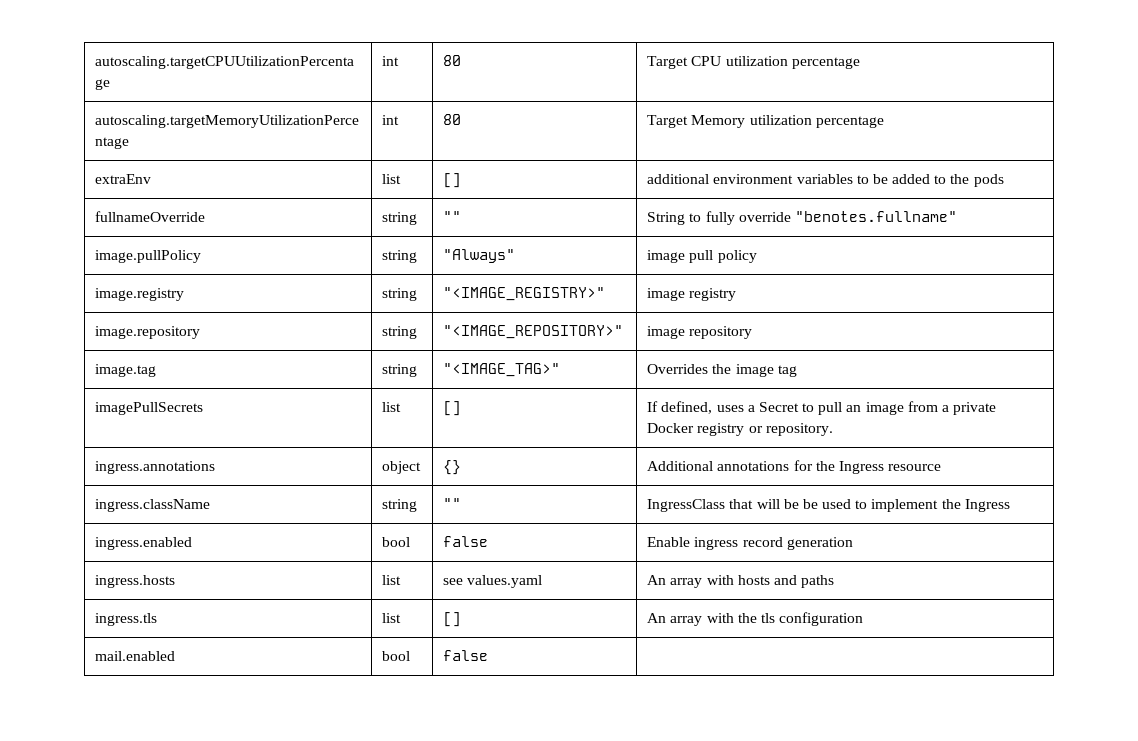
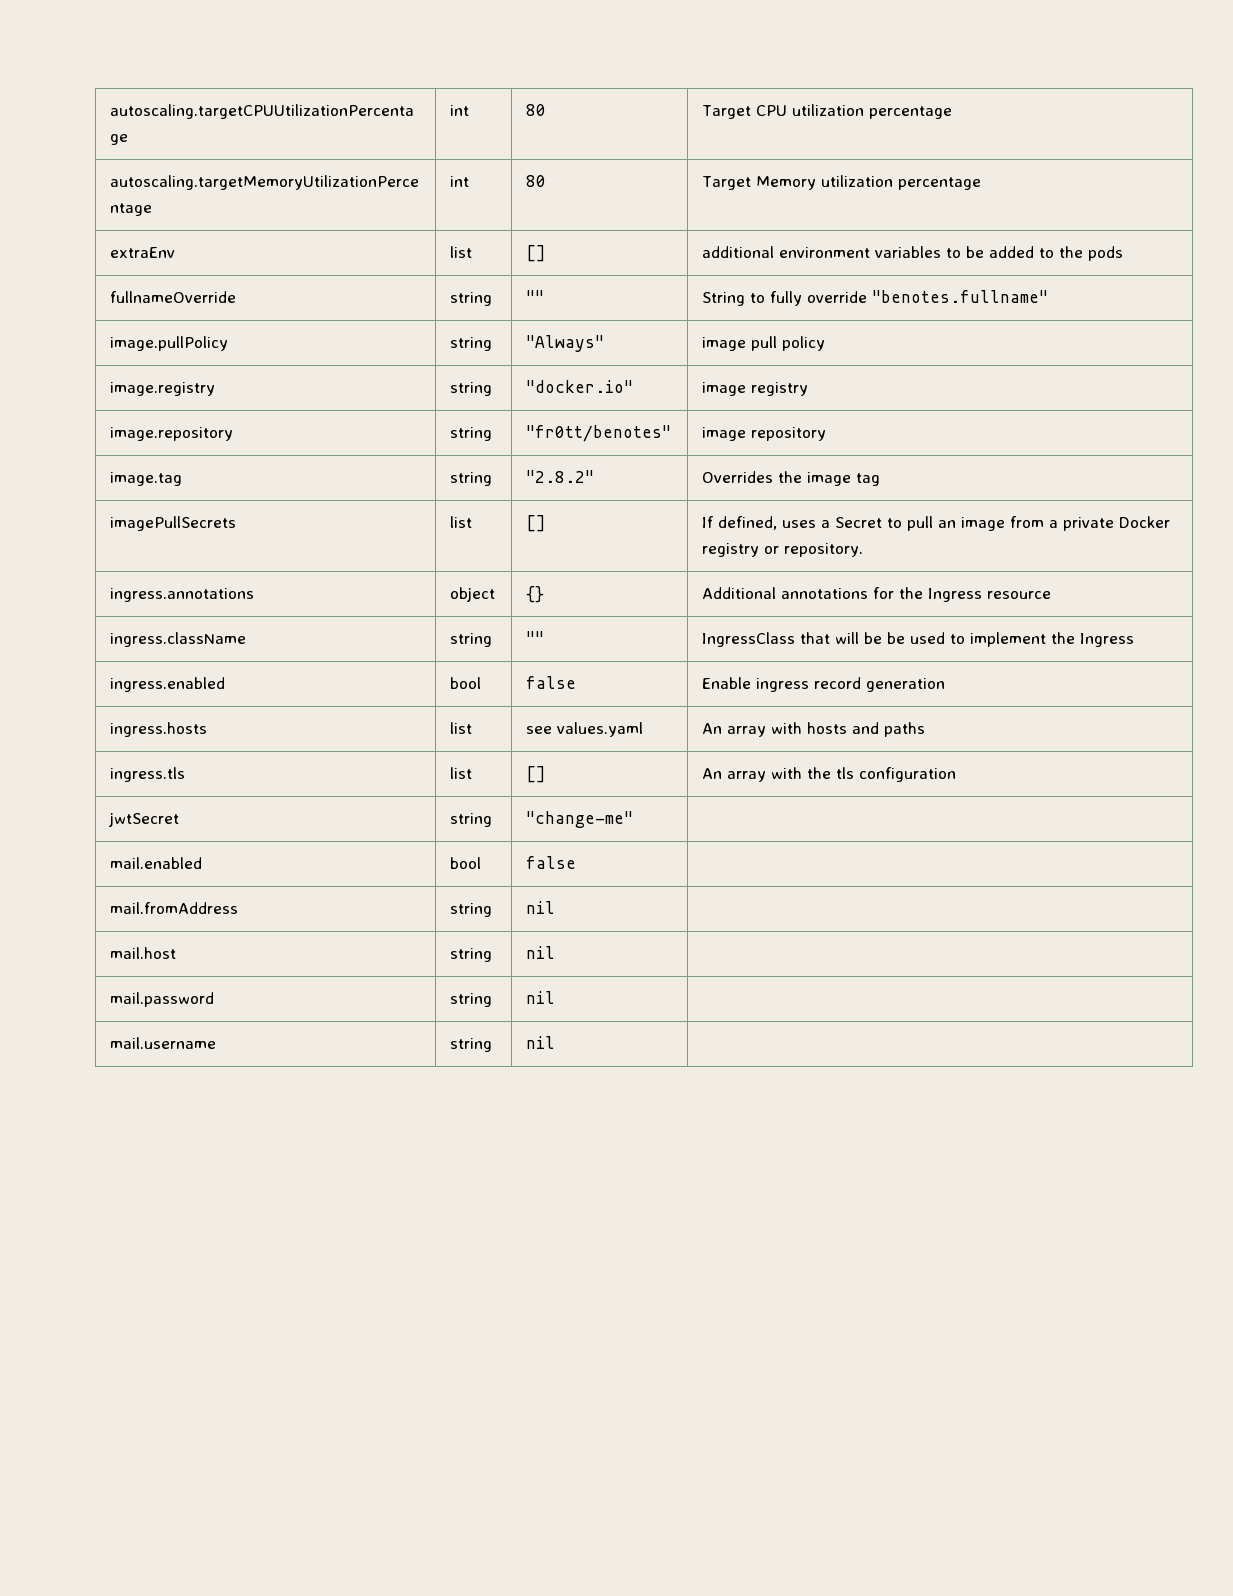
- image.registry | string | "<IMAGE_REGISTRY>" | image registry
+ image.registry | string | "docker.io" | image registry
- image.repository | string | "<IMAGE_REPOSITORY>" | image repository
+ image.repository | string | "fr0tt/benotes" | image repository
- image.tag | string | "<IMAGE_TAG>" | Overrides the image tag
+ image.tag | string | "2.8.2" | Overrides the image tag
+ jwtSecret | string | "change-me" |
+ mail.fromAddress | string | nil |
+ mail.host | string | nil |
+ mail.password | string | nil |
+ mail.username | string | nil |

